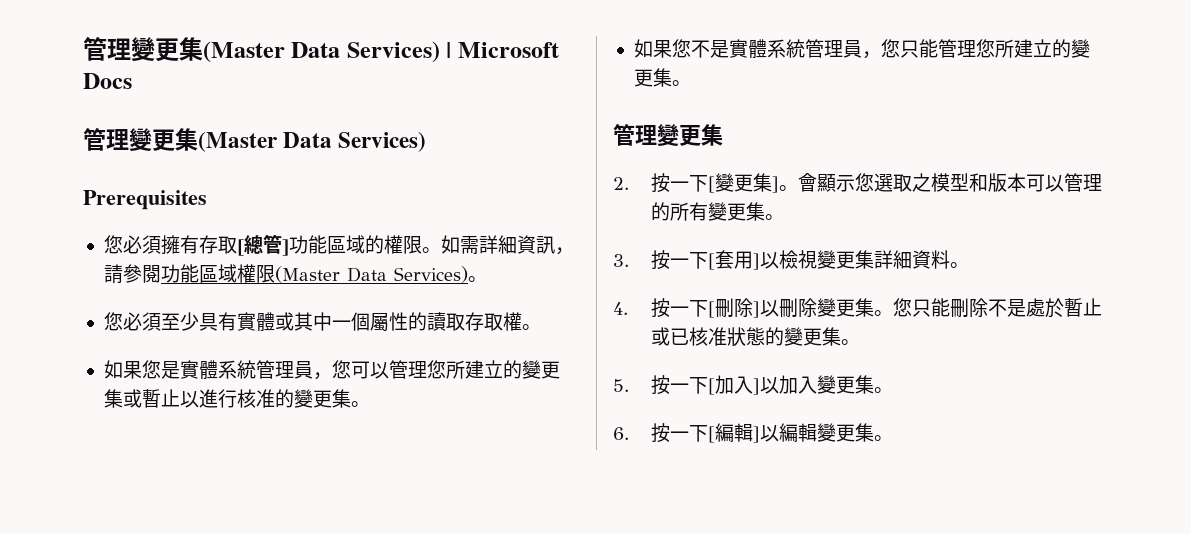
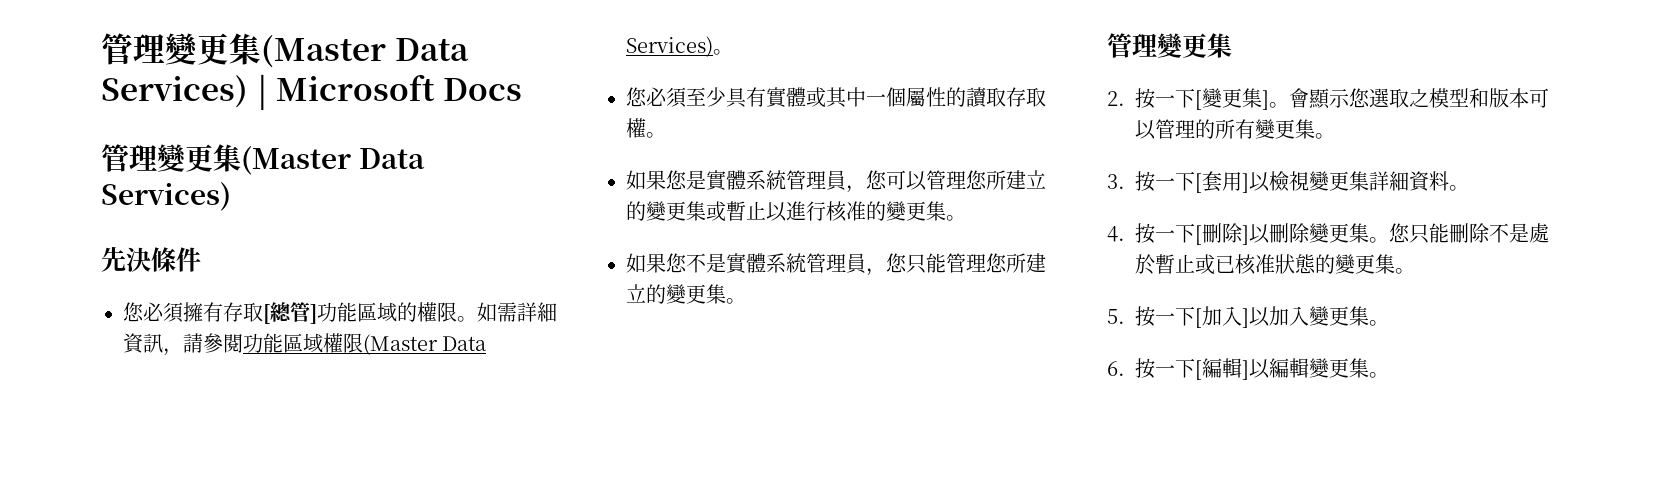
- Prerequisites
+ 先決條件

